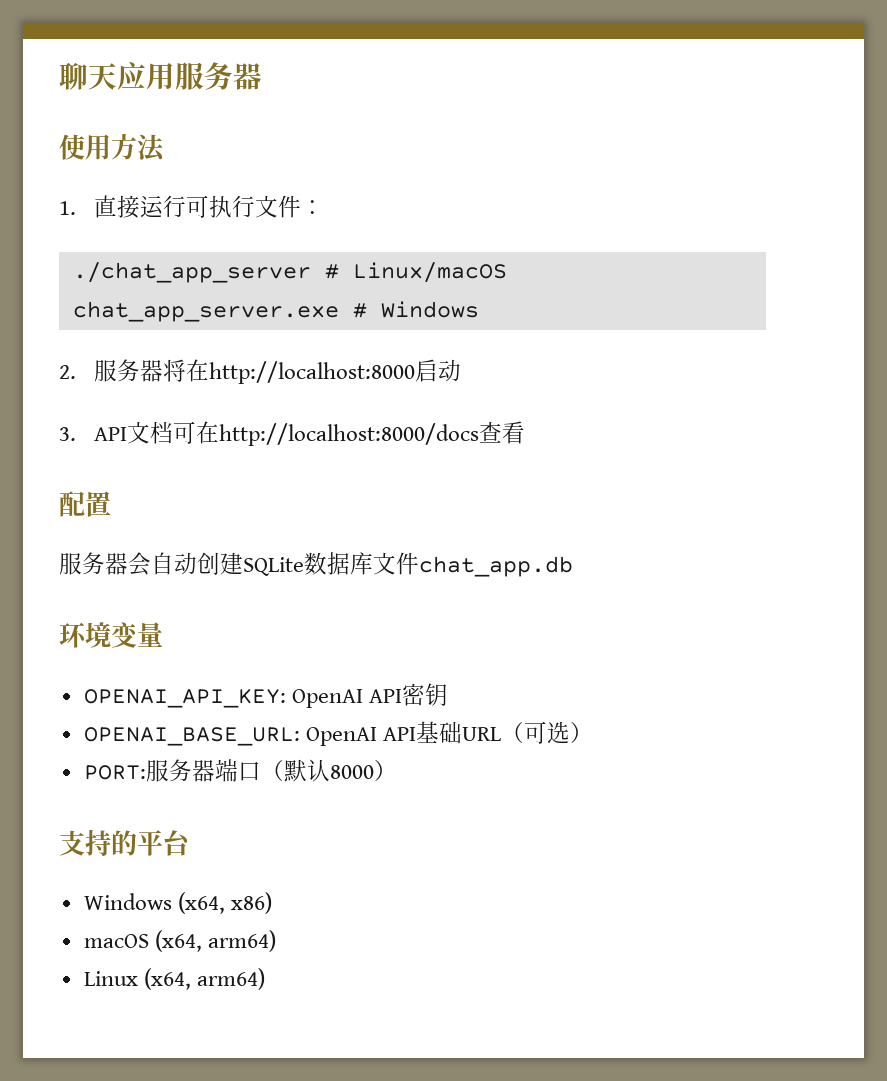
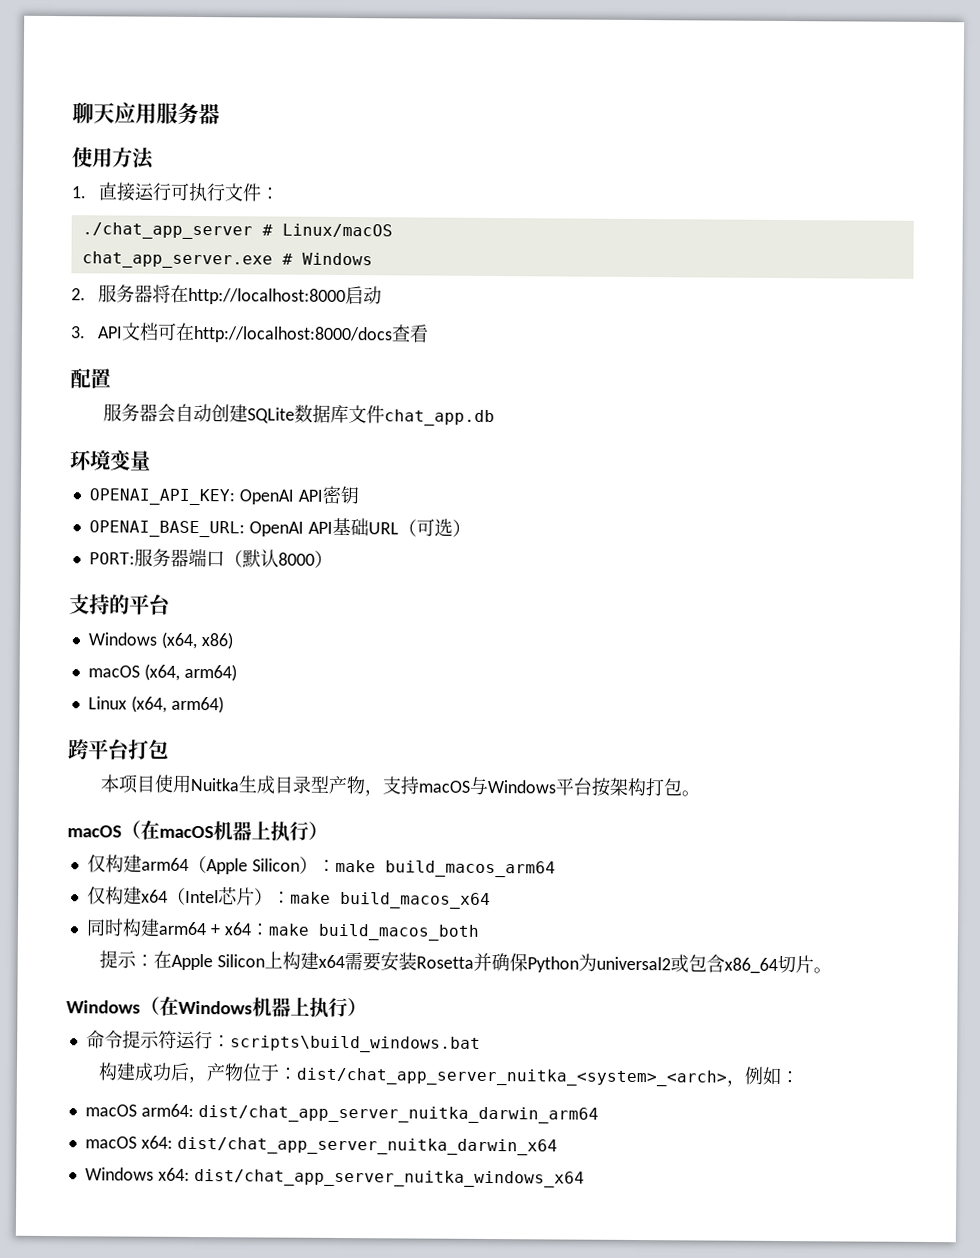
+ 跨平台打包
+ 本项目使用Nuitka生成目录型产物，支持macOS与Windows平台按架构打包。
+ macOS（在macOS机器上执行）
+ 仅构建arm64（Apple Silicon）：make build_macos_arm64
+ 仅构建x64（Intel芯片）：make build_macos_x64
+ 同时构建arm64 + x64：make build_macos_both
+ 提示：在Apple Silicon上构建x64需要安装Rosetta并确保Python为universal2或包含x86_64切片。
+ Windows（在Windows机器上执行）
+ 命令提示符运行：scripts\build_windows.bat
+ 构建成功后，产物位于：dist/chat_app_server_nuitka_<system>_<arch>，例如：
+ macOS arm64: dist/chat_app_server_nuitka_darwin_arm64
+ macOS x64: dist/chat_app_server_nuitka_darwin_x64
+ Windows x64: dist/chat_app_server_nuitka_windows_x64

